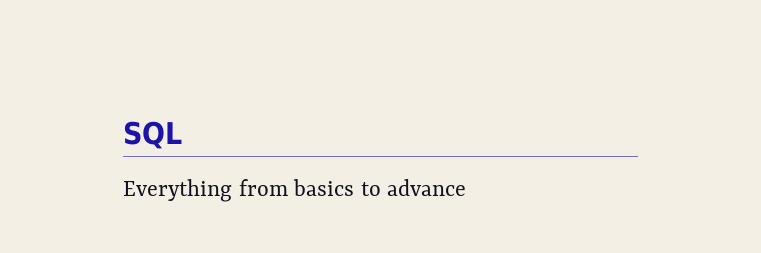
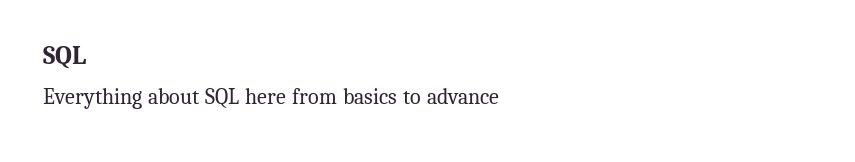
- Everything from basics to advance
+ Everything about SQL here from basics to advance

